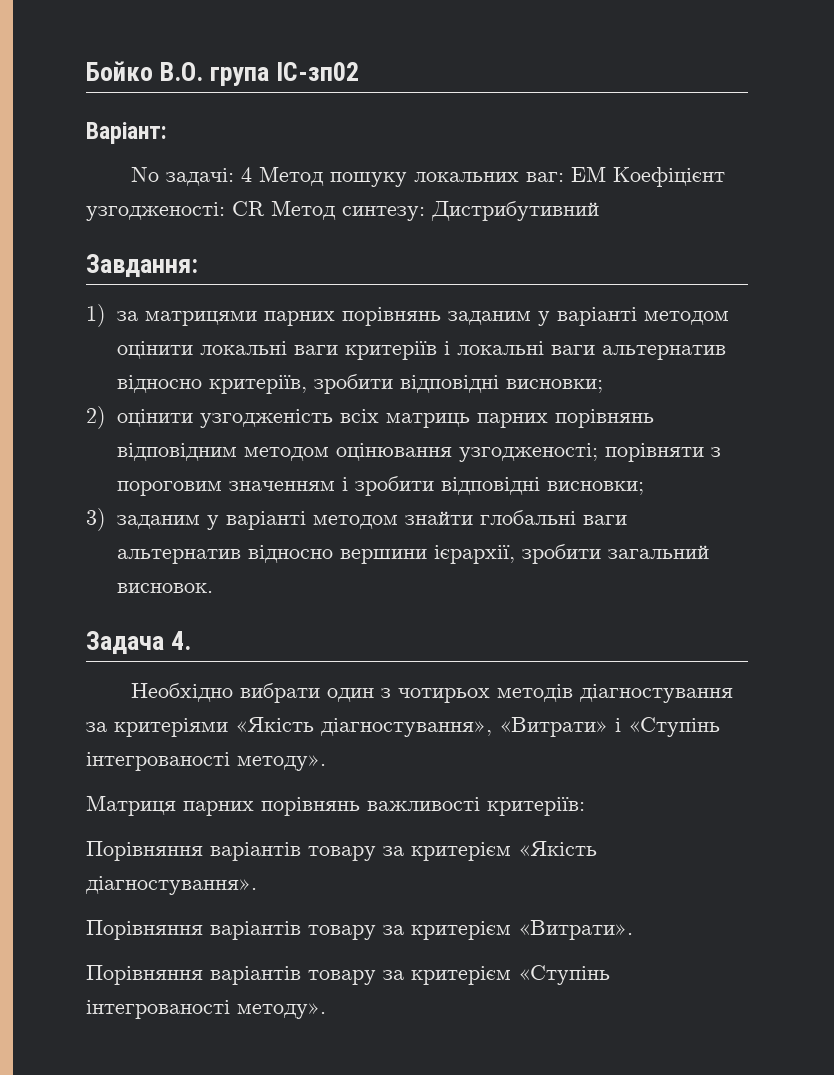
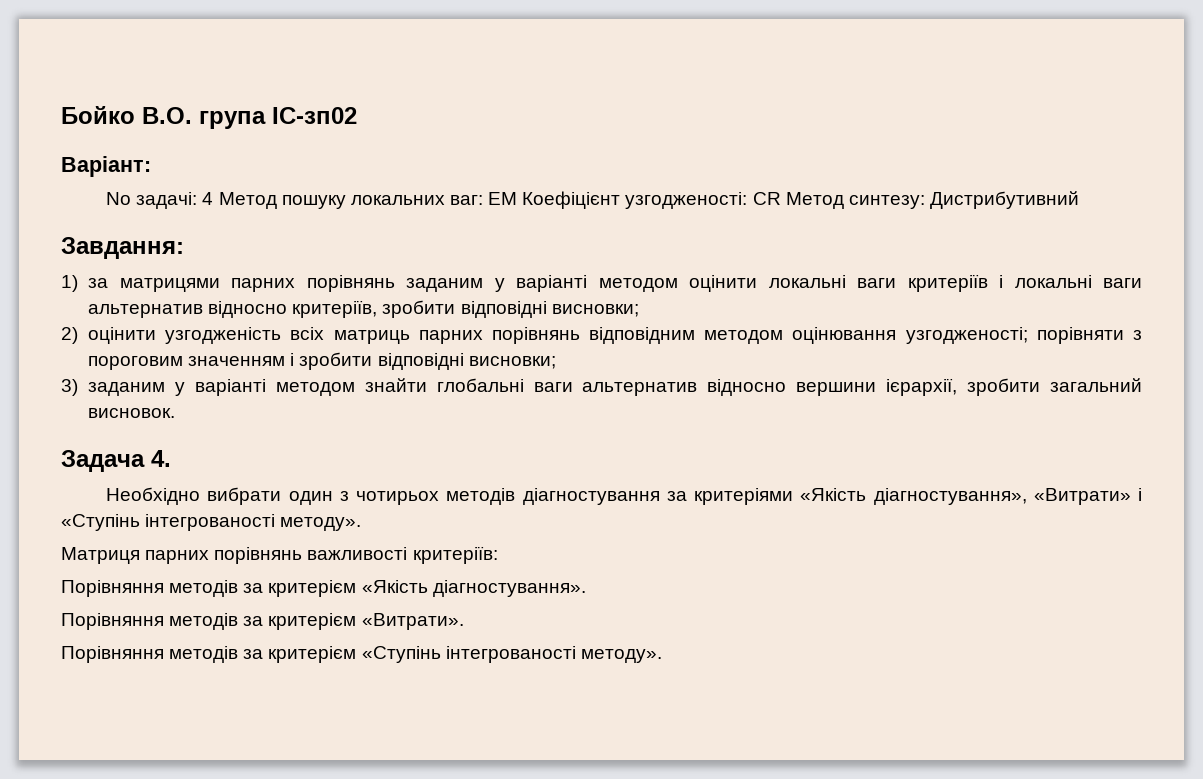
- Порівняння варіантів товару за критерієм «Якість діагностування».
+ Порівняння методів за критерієм «Якість діагностування».
- Порівняння варіантів товару за критерієм «Витрати».
+ Порівняння методів за критерієм «Витрати».
- Порівняння варіантів товару за критерієм «Ступінь інтегрованості методу».
+ Порівняння методів за критерієм «Ступінь інтегрованості методу».

